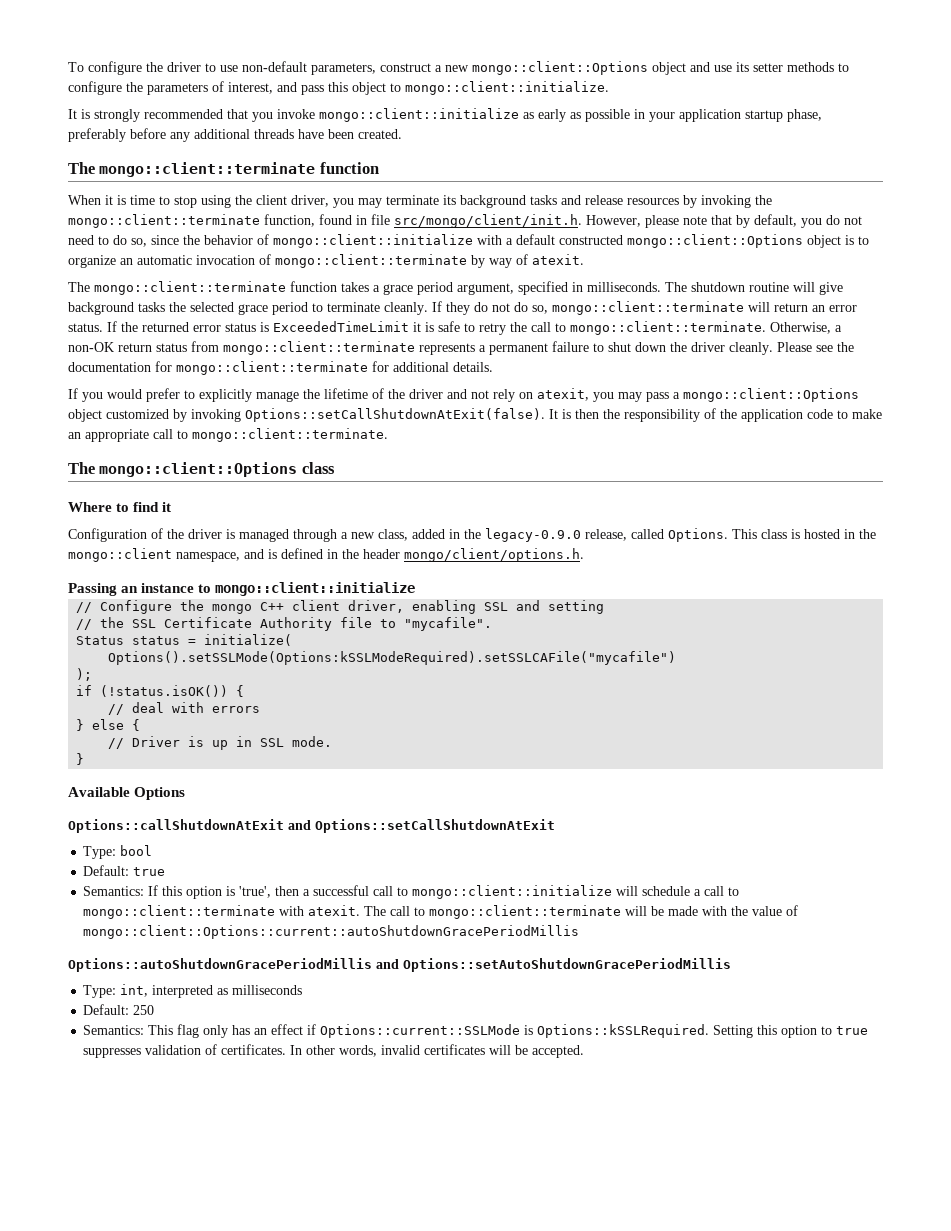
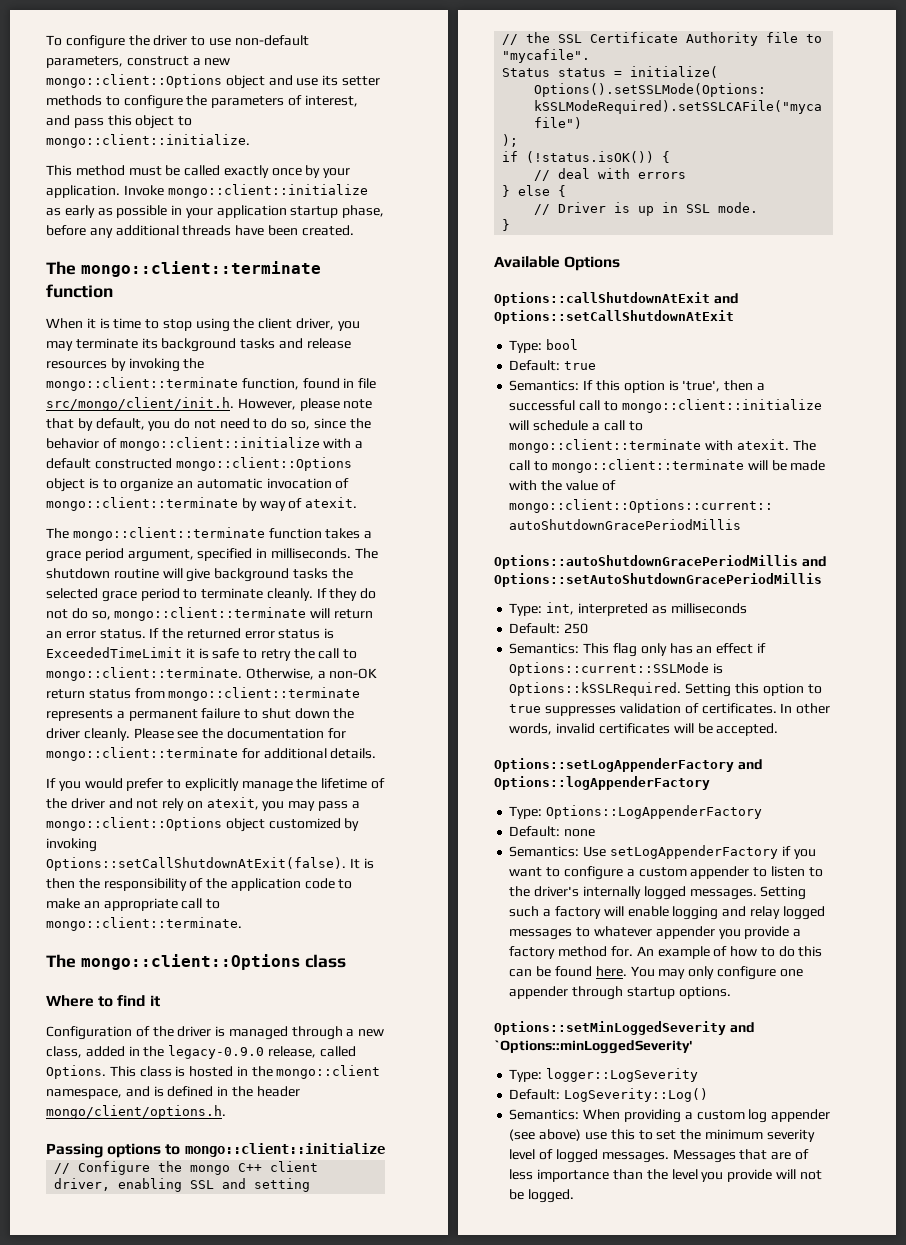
- It is strongly recommended that you invoke mongo::client::initialize as early as possible in your application startup phase, preferably before any additional threads have been created.
+ This method must be called exactly once by your application. Invoke mongo::client::initialize as early as possible in your application startup phase, before any additional threads have been created.
- Passing an instance to mongo::client::initialize
+ Passing options to mongo::client::initialize
+ Options::setLogAppenderFactory and Options::logAppenderFactory
+ Type: Options::LogAppenderFactory
+ Default: none
+ Semantics: Use setLogAppenderFactory if you want to configure a custom appender to listen to the driver's internally logged messages. Setting such a factory will enable logging and relay logged messages to whatever appender you provide a factory method for. An example of how to do this can be found here. You may only configure one appender through startup options.
+ Options::setMinLoggedSeverity and `Options::minLoggedSeverity'
+ Type: logger::LogSeverity
+ Default: LogSeverity::Log()
+ Semantics: When providing a custom log appender (see above) use this to set the minimum severity level of logged messages. Messages that are of less importance than the level you provide will not be logged.

